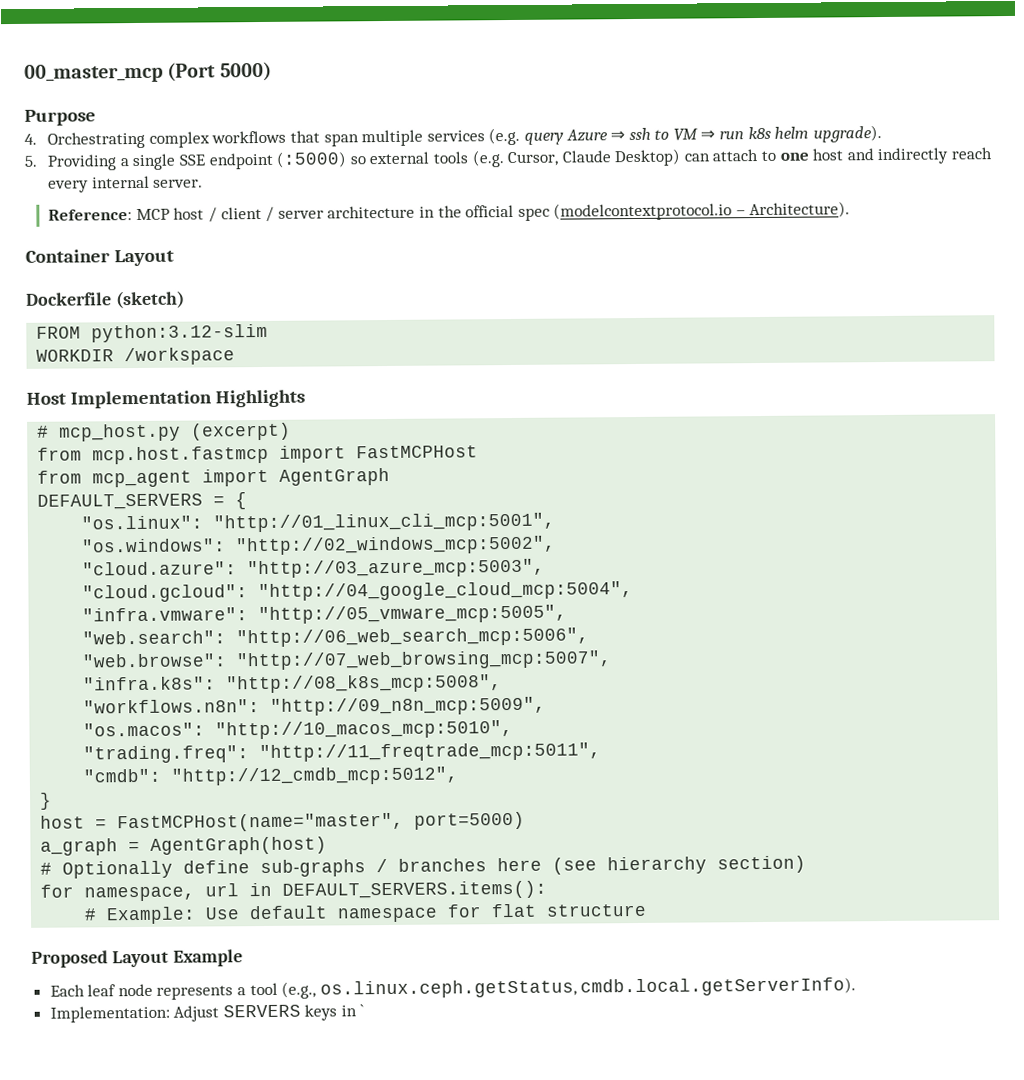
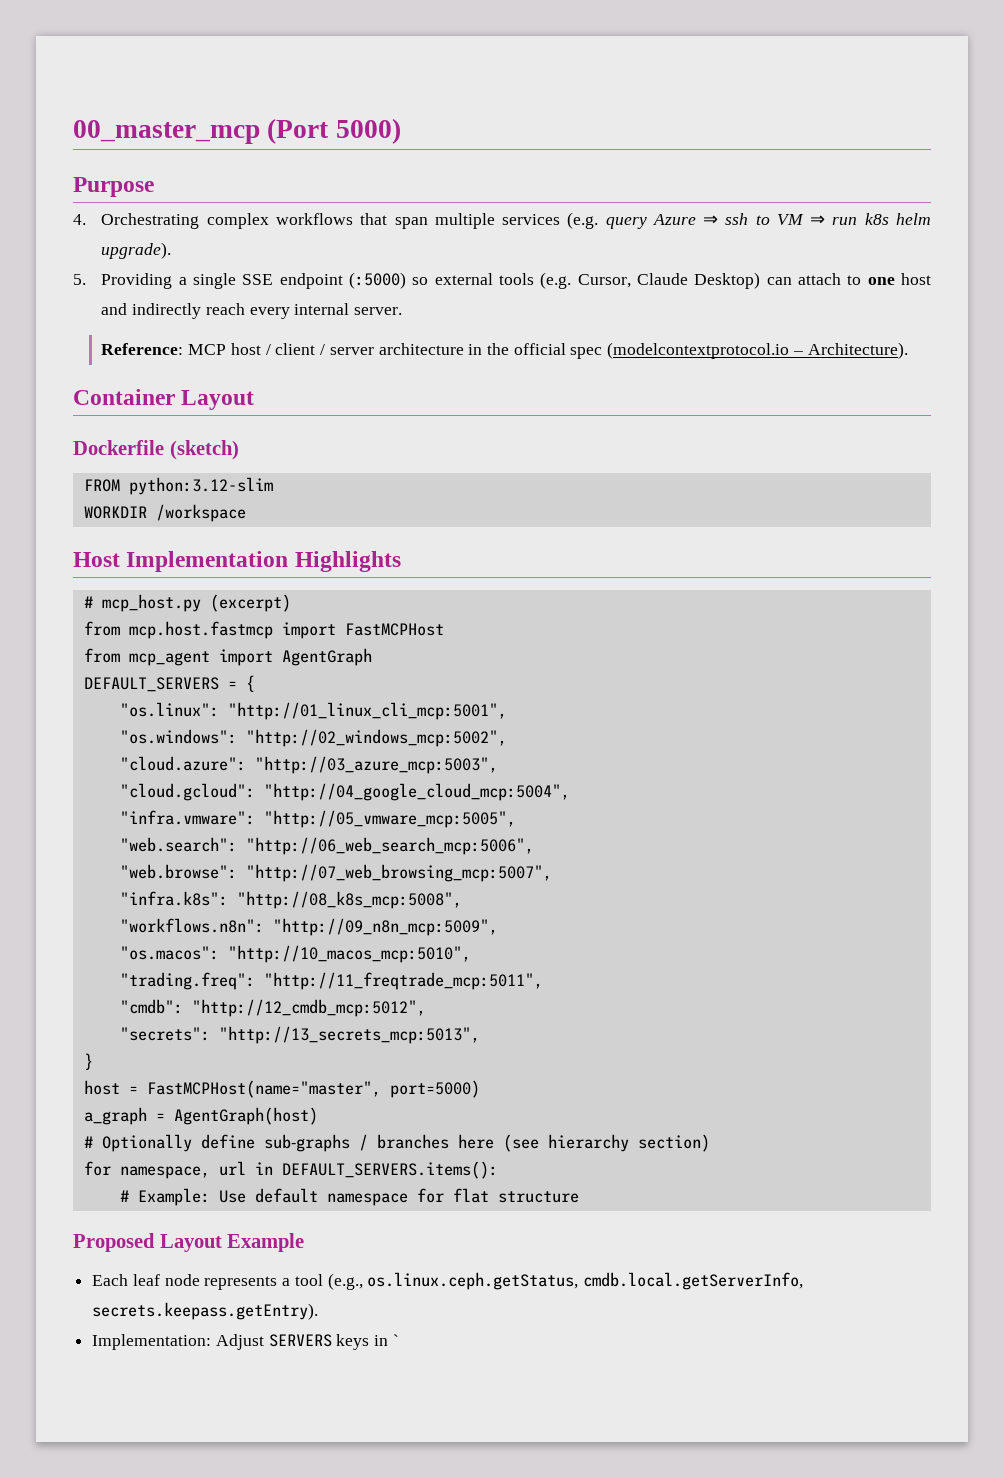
+ "secrets": "http://13_secrets_mcp:5013",
- Each leaf node represents a tool (e.g., os.linux.ceph.getStatus, cmdb.local.getServerInfo).
+ Each leaf node represents a tool (e.g., os.linux.ceph.getStatus, cmdb.local.getServerInfo, secrets.keepass.getEntry).

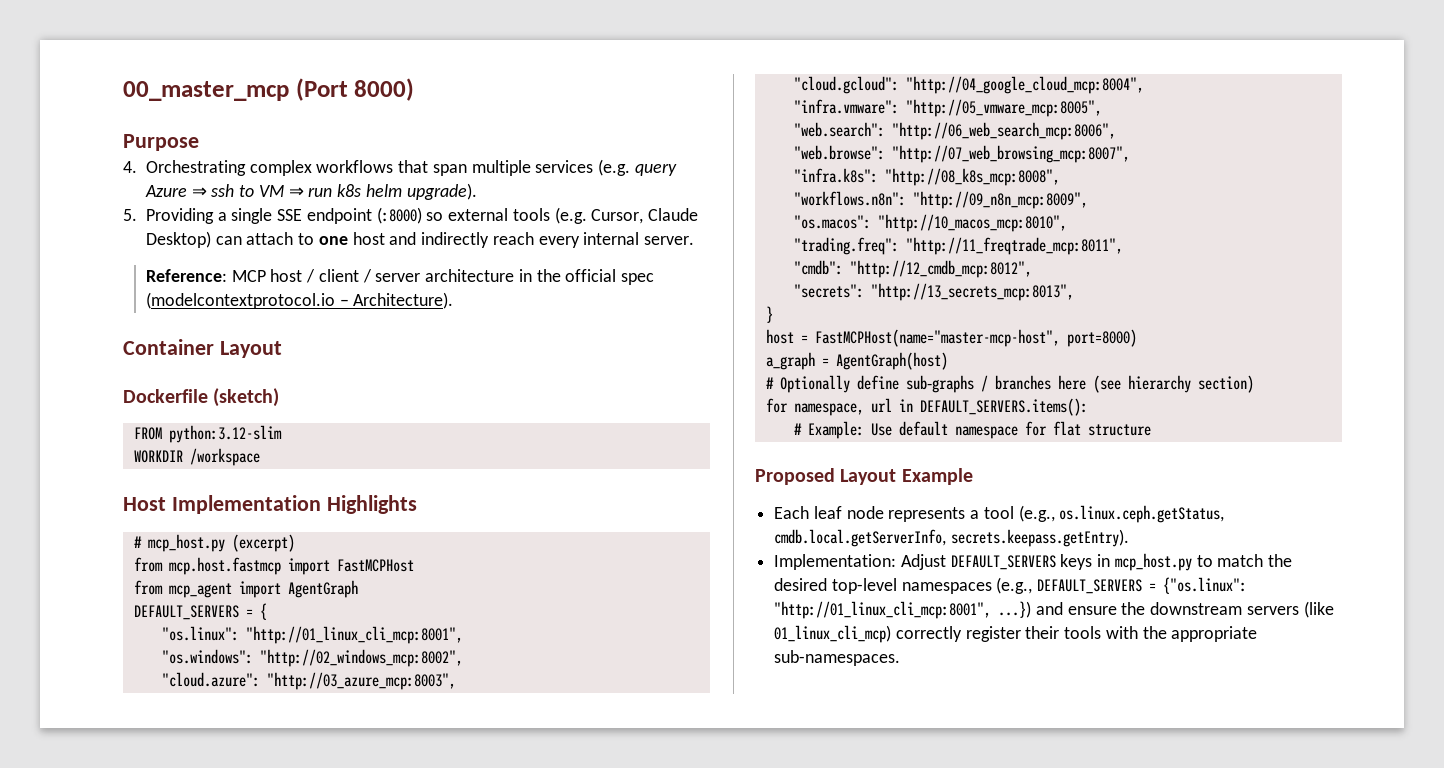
- 00_master_mcp (Port 5000)
+ 00_master_mcp (Port 8000)
- 5. Providing a single SSE endpoint (:5000) so external tools (e.g. Cursor, Claude Desktop) can attach to one host and indirectly reach every internal server.
+ 5. Providing a single SSE endpoint (:8000) so external tools (e.g. Cursor, Claude Desktop) can attach to one host and indirectly reach every internal server.
- "os.linux": "http://01_linux_cli_mcp:5001",
+ "os.linux": "http://01_linux_cli_mcp:8001",
- "os.windows": "http://02_windows_mcp:5002",
+ "os.windows": "http://02_windows_mcp:8002",
- "cloud.azure": "http://03_azure_mcp:5003",
+ "cloud.azure": "http://03_azure_mcp:8003",
- "cloud.gcloud": "http://04_google_cloud_mcp:5004",
+ "cloud.gcloud": "http://04_google_cloud_mcp:8004",
- "infra.vmware": "http://05_vmware_mcp:5005",
+ "infra.vmware": "http://05_vmware_mcp:8005",
- "web.search": "http://06_web_search_mcp:5006",
+ "web.search": "http://06_web_search_mcp:8006",
- "web.browse": "http://07_web_browsing_mcp:5007",
+ "web.browse": "http://07_web_browsing_mcp:8007",
- "infra.k8s": "http://08_k8s_mcp:5008",
+ "infra.k8s": "http://08_k8s_mcp:8008",
- "workflows.n8n": "http://09_n8n_mcp:5009",
+ "workflows.n8n": "http://09_n8n_mcp:8009",
- "os.macos": "http://10_macos_mcp:5010",
+ "os.macos": "http://10_macos_mcp:8010",
- "trading.freq": "http://11_freqtrade_mcp:5011",
+ "trading.freq": "http://11_freqtrade_mcp:8011",
- "cmdb": "http://12_cmdb_mcp:5012",
+ "cmdb": "http://12_cmdb_mcp:8012",
- "secrets": "http://13_secrets_mcp:5013",
+ "secrets": "http://13_secrets_mcp:8013",
- host = FastMCPHost(name="master", port=5000)
+ host = FastMCPHost(name="master-mcp-host", port=8000)
- Implementation: Adjust SERVERS keys in `
+ Implementation: Adjust DEFAULT_SERVERS keys in mcp_host.py to match the desired top-level namespaces (e.g., DEFAULT_SERVERS = {"os.linux": "http://01_linux_cli_mcp:8001", ...}) and ensure the downstream servers (like 01_linux_cli_mcp) correctly register their tools with the appropriate sub-namespaces.

